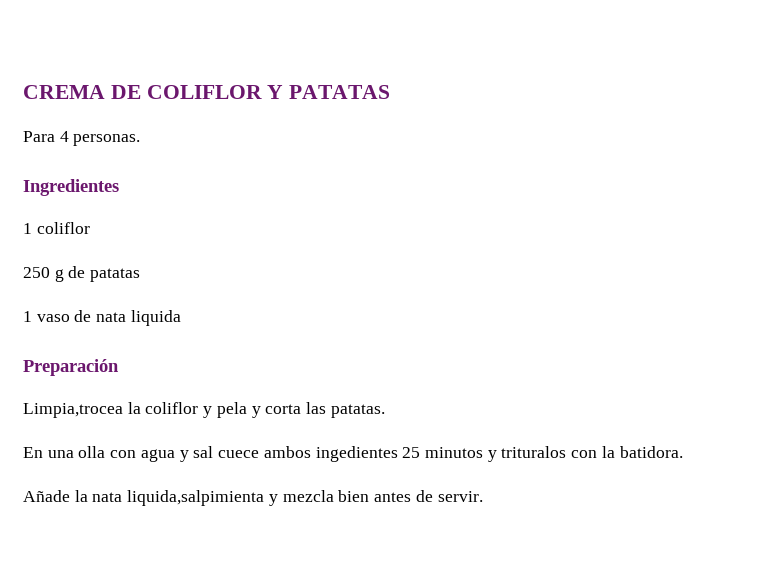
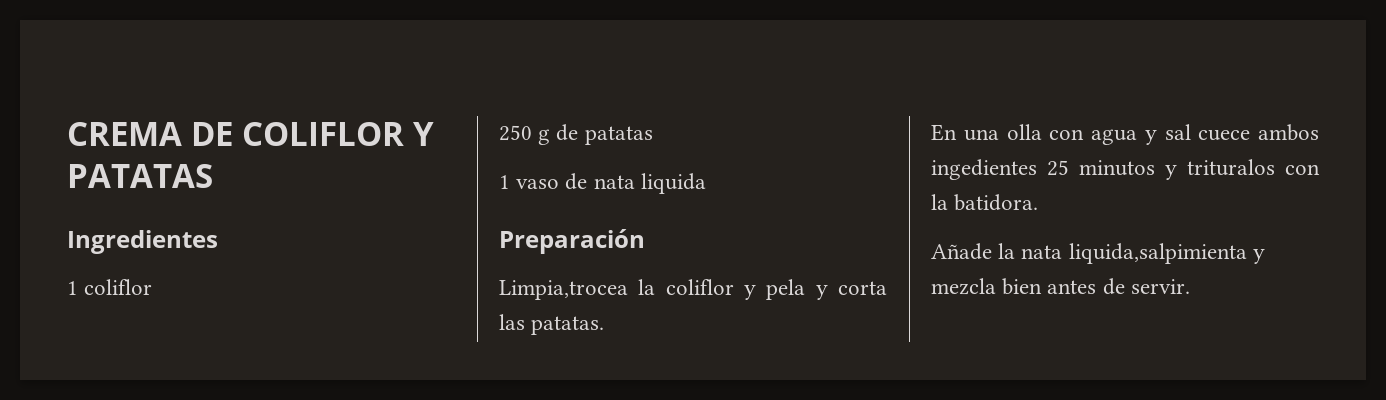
- Para 4 personas.

